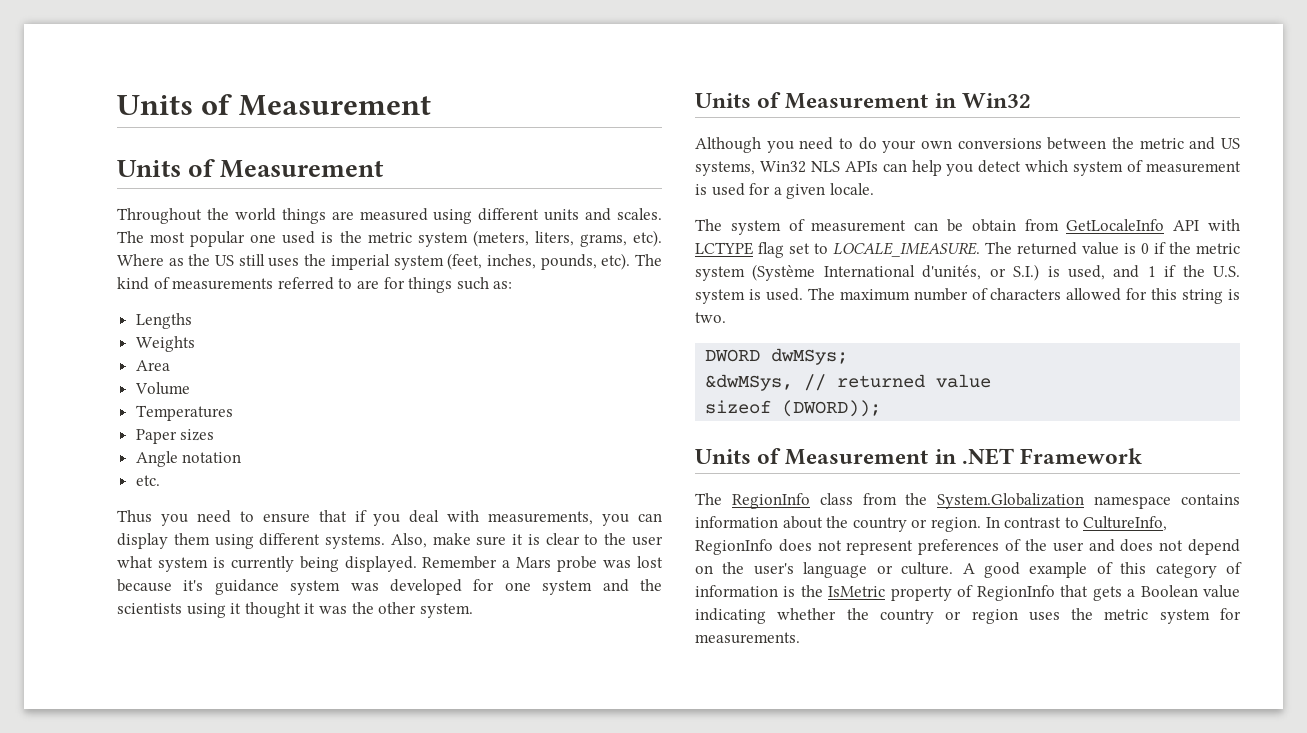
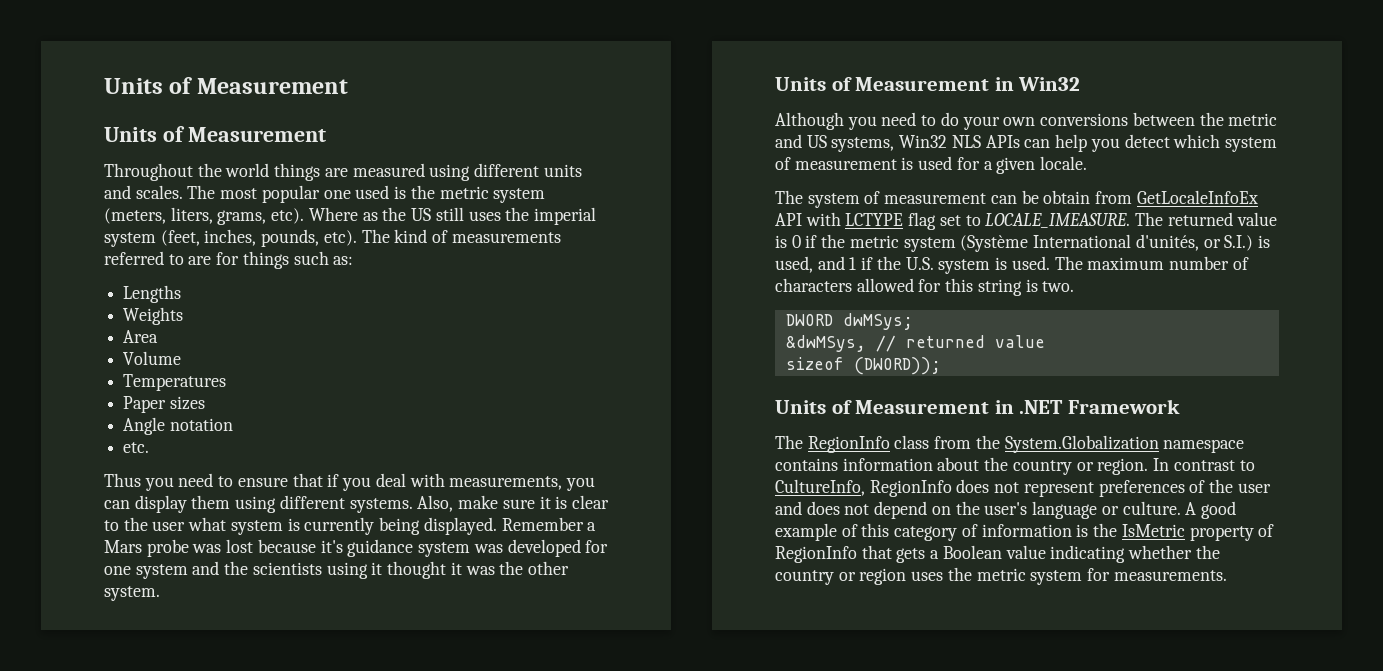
- The system of measurement can be obtain from GetLocaleInfo API with LCTYPE flag set to LOCALE_IMEASURE.
+ The system of measurement can be obtain from GetLocaleInfoEx API with LCTYPE flag set to LOCALE_IMEASURE.

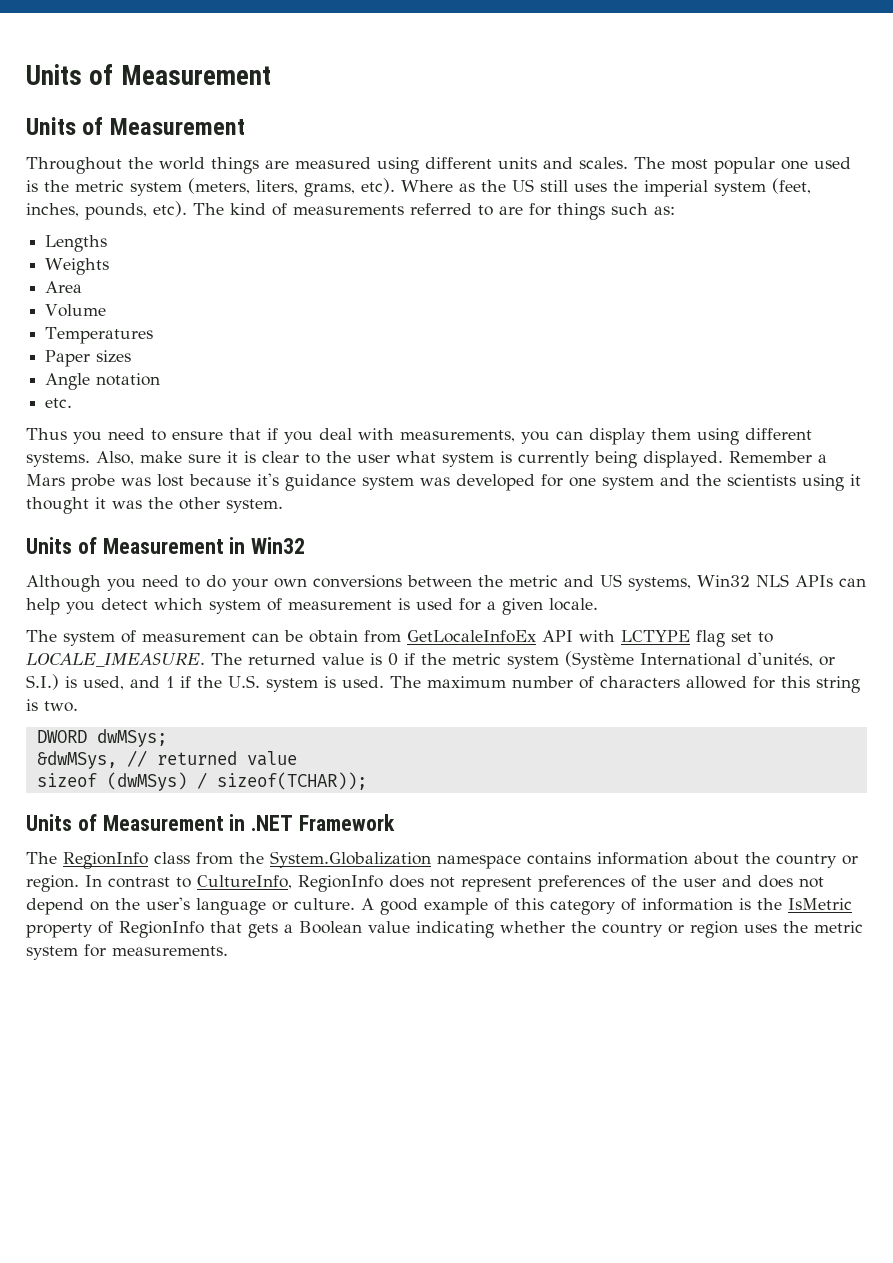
- sizeof (DWORD));
+ sizeof (dwMSys) / sizeof(TCHAR));

